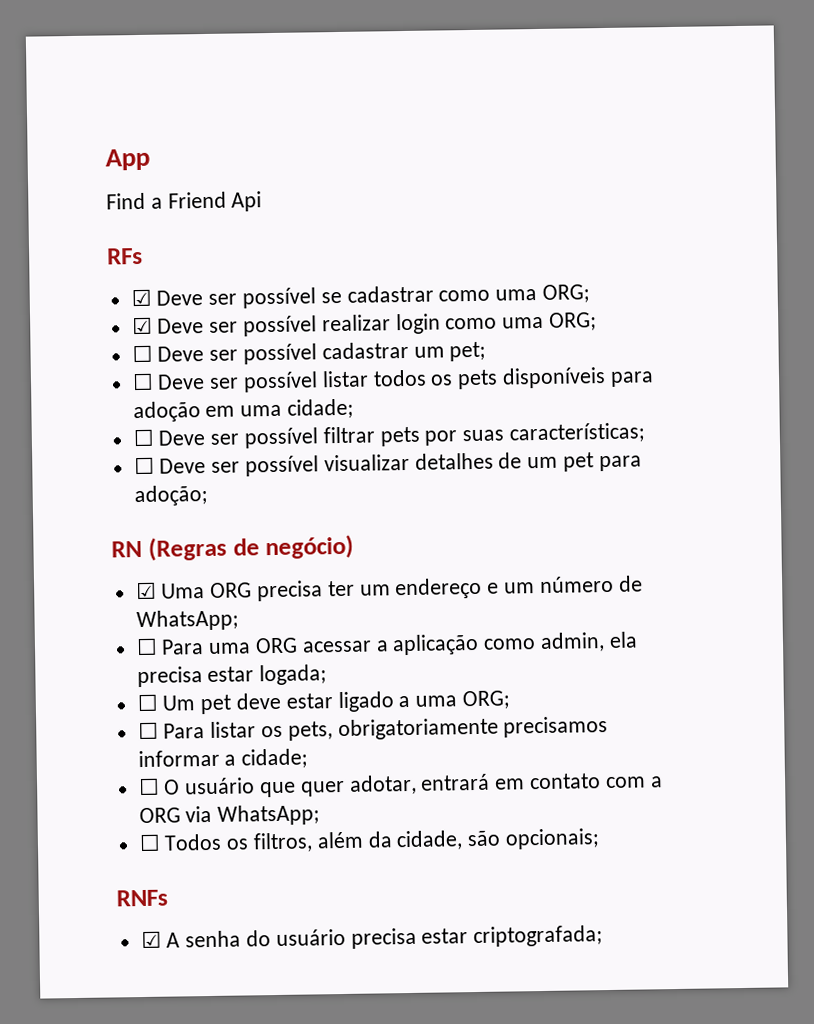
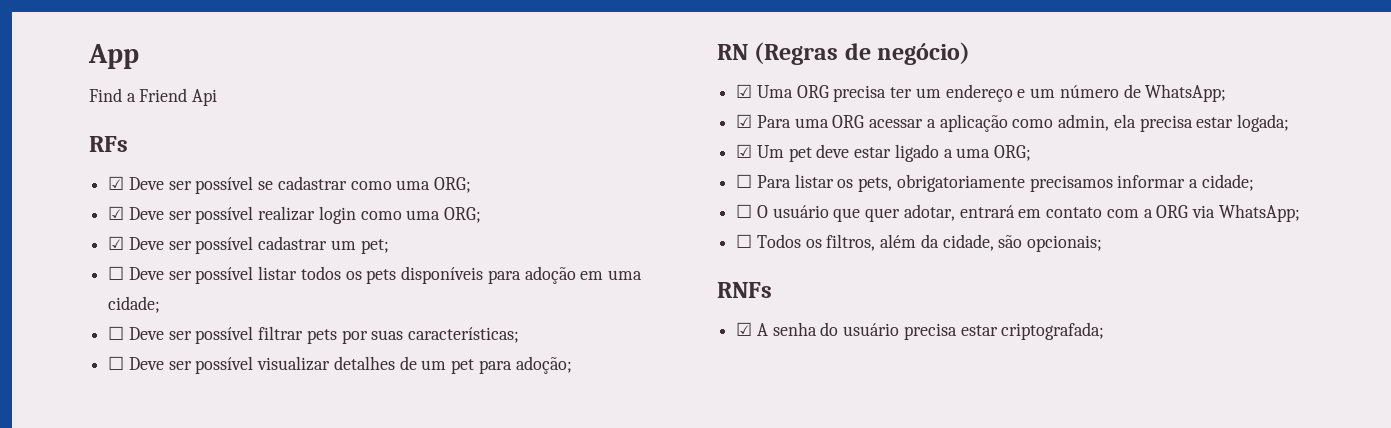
- ☐ Deve ser possível cadastrar um pet;
+ ☑ Deve ser possível cadastrar um pet;
- ☐ Para uma ORG acessar a aplicação como admin, ela precisa estar logada;
+ ☑ Para uma ORG acessar a aplicação como admin, ela precisa estar logada;
- ☐ Um pet deve estar ligado a uma ORG;
+ ☑ Um pet deve estar ligado a uma ORG;

